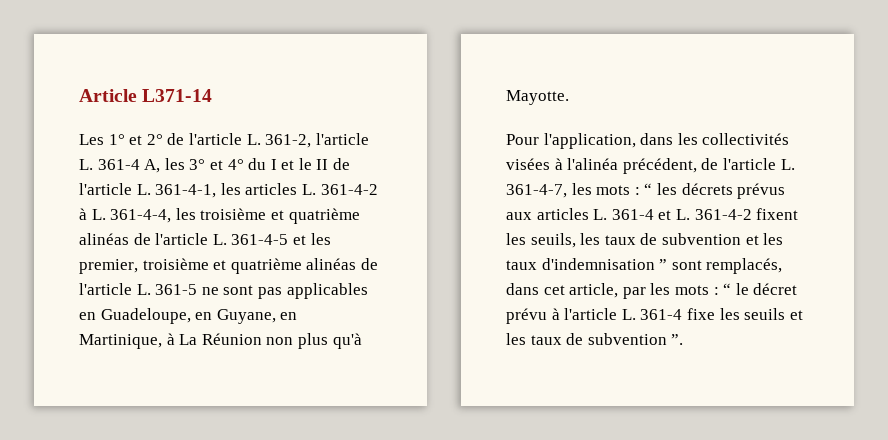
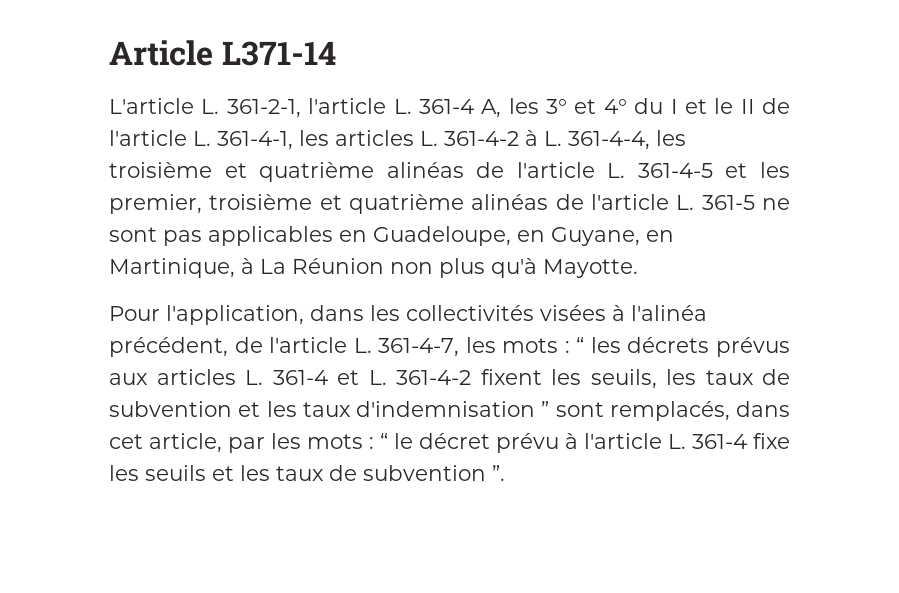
- Les 1° et 2° de l'article L. 361-2, l'article L. 361-4 A, les 3° et 4° du I et le II de l'article L. 361-4-1, les articles L. 361-4-2 à L. 361-4-4, les troisième et quatrième alinéas de l'article L. 361-4-5 et les premier, troisième et quatrième alinéas de l'article L. 361-5 ne sont pas applicables en Guadeloupe, en Guyane, en Martinique, à La Réunion non plus qu'à Mayotte.
+ L'article L. 361-2-1, l'article L. 361-4 A, les 3° et 4° du I et le II de l'article L. 361-4-1, les articles L. 361-4-2 à L. 361-4-4, les troisième et quatrième alinéas de l'article L. 361-4-5 et les premier, troisième et quatrième alinéas de l'article L. 361-5 ne sont pas applicables en Guadeloupe, en Guyane, en Martinique, à La Réunion non plus qu'à Mayotte.

